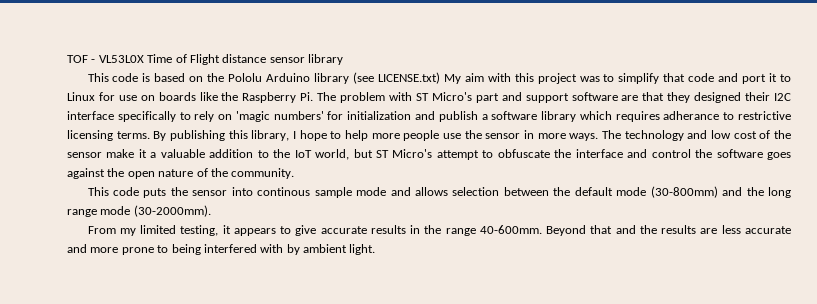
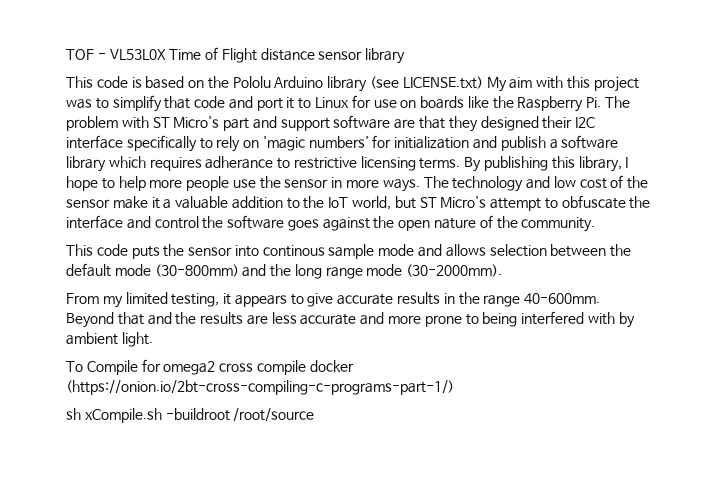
+ To Compile for omega2 cross compile docker (https://onion.io/2bt-cross-compiling-c-programs-part-1/)
+ sh xCompile.sh -buildroot /root/source

